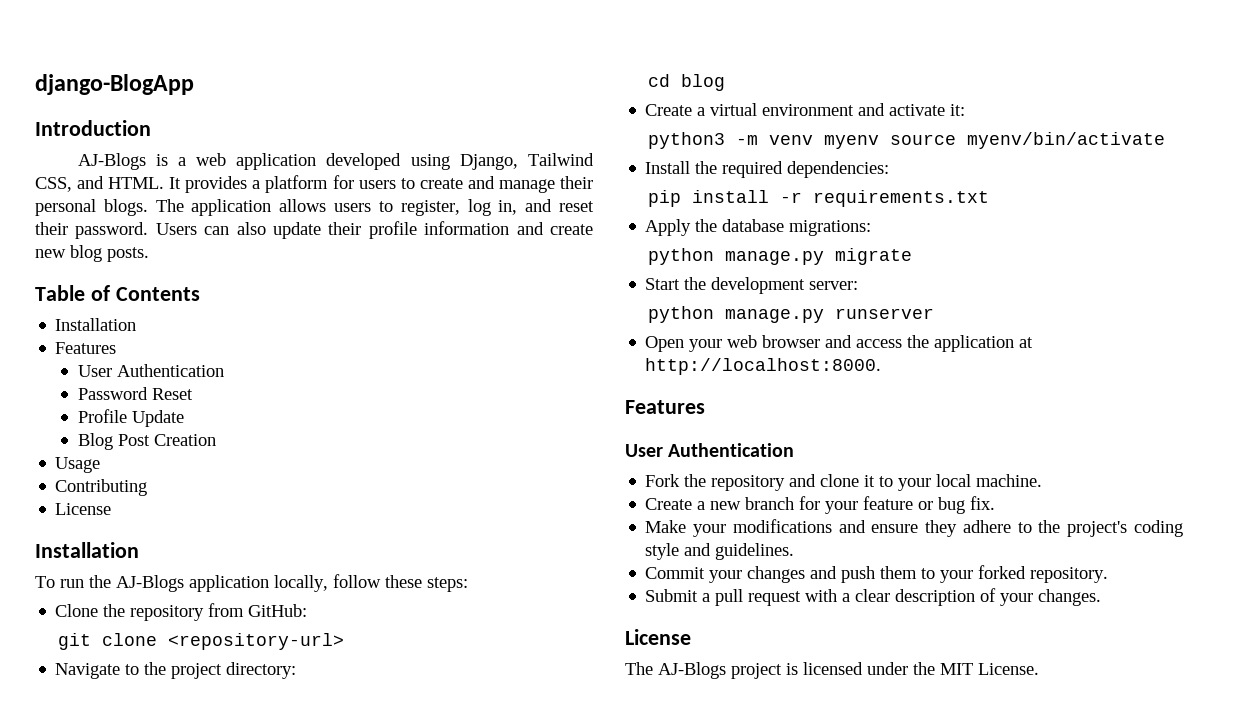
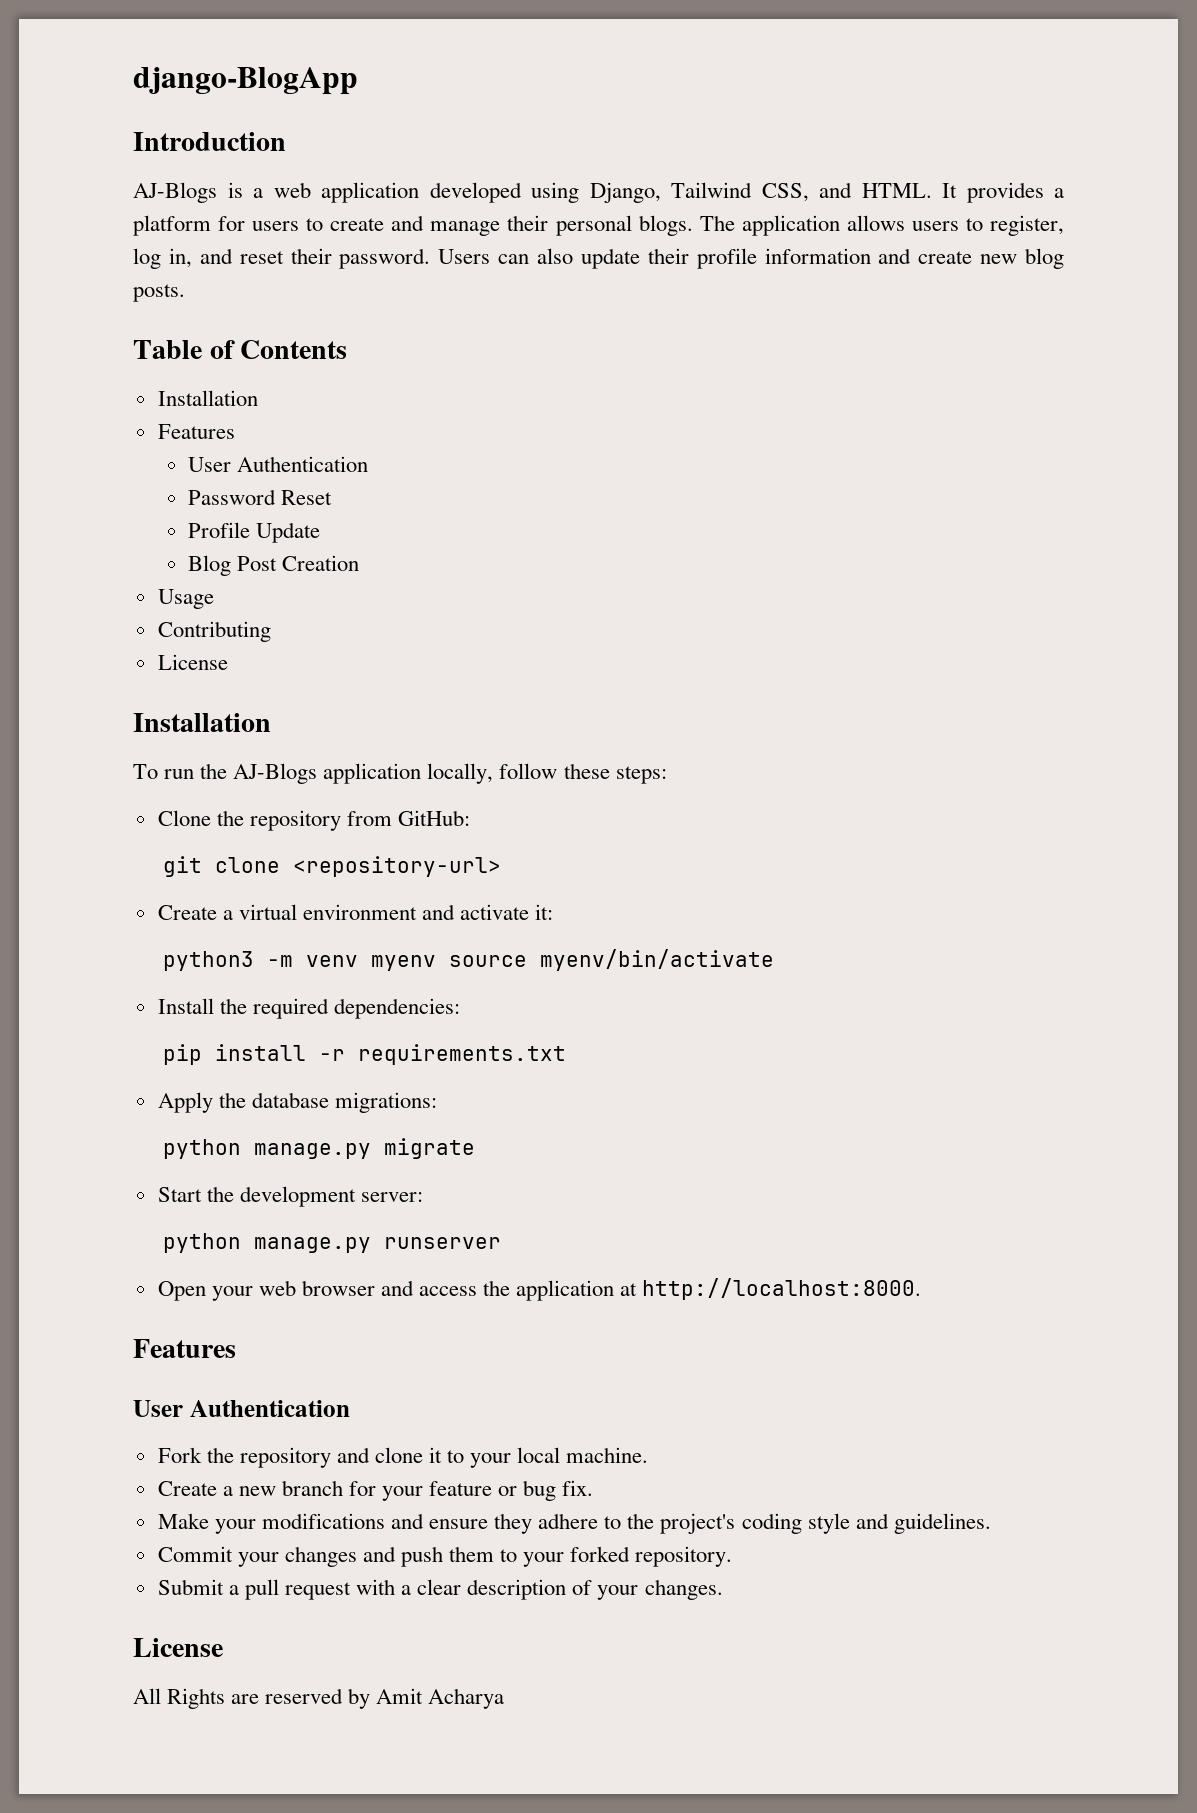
- Navigate to the project directory:
- cd blog
- The AJ-Blogs project is licensed under the MIT License.
+ All Rights are reserved by Amit Acharya

